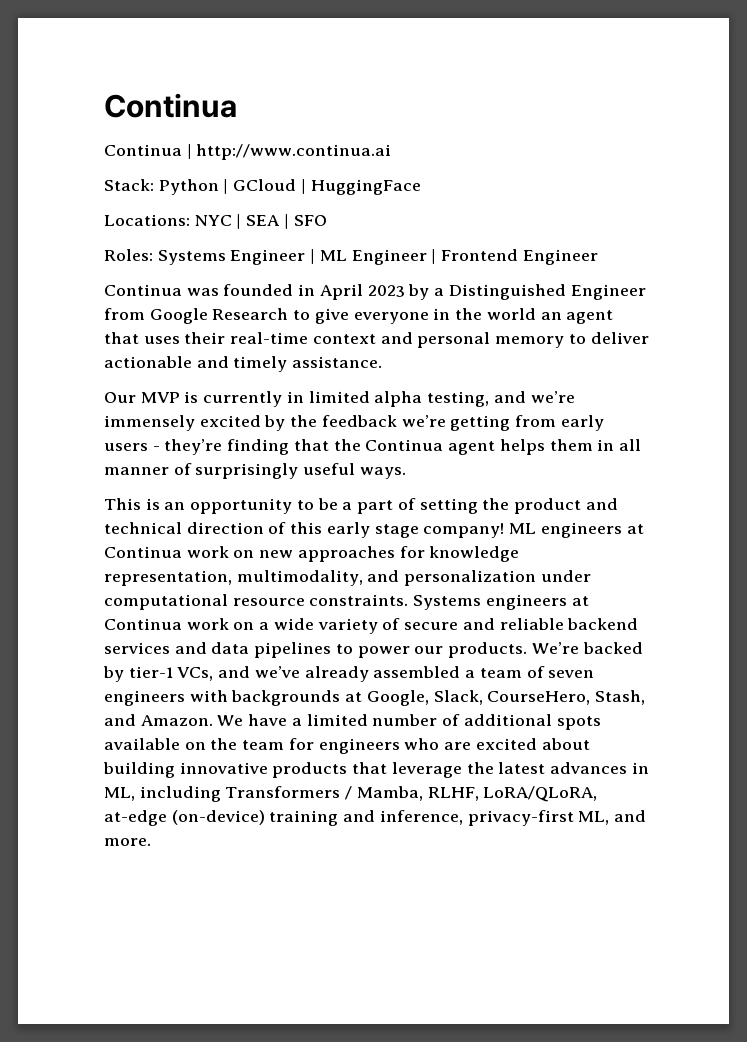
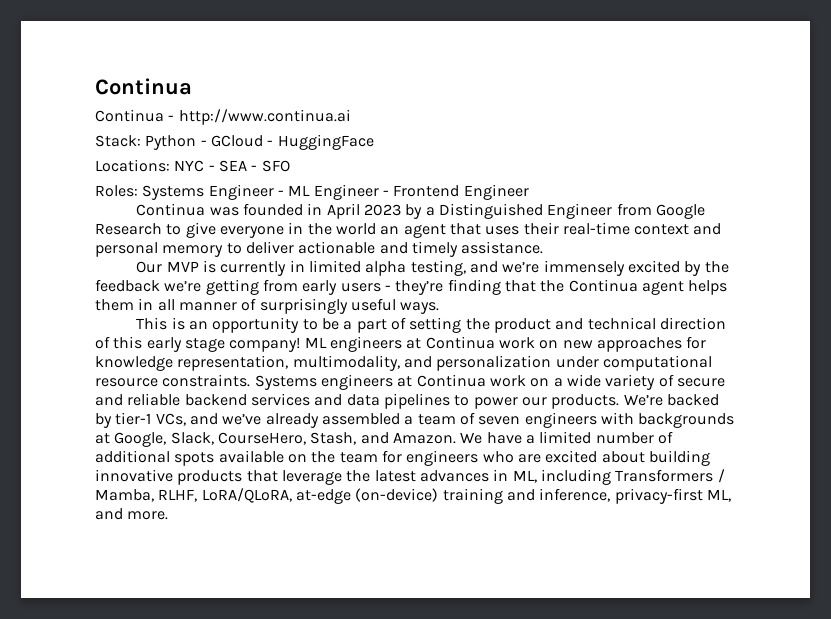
- Continua | http://www.continua.ai
+ Continua - http://www.continua.ai
- Stack: Python | GCloud | HuggingFace
+ Stack: Python - GCloud - HuggingFace
- Locations: NYC | SEA | SFO
+ Locations: NYC - SEA - SFO
- Roles: Systems Engineer | ML Engineer | Frontend Engineer
+ Roles: Systems Engineer - ML Engineer - Frontend Engineer

